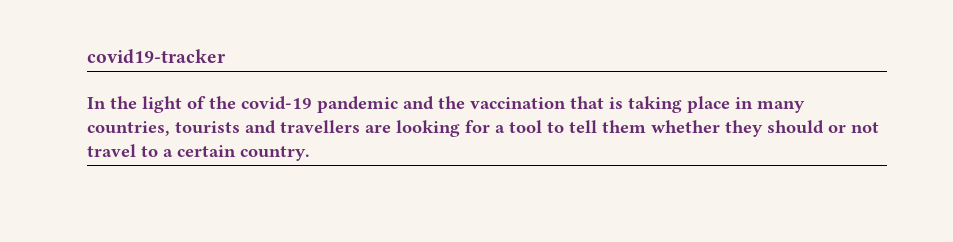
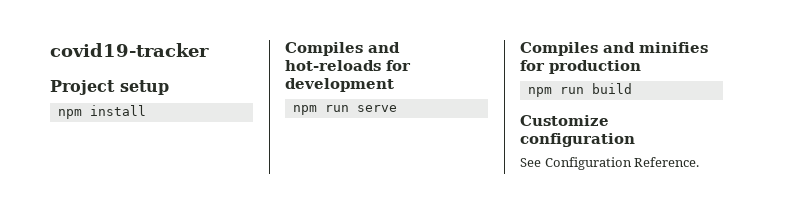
- In the light of the covid-19 pandemic and the vaccination that is taking place in many countries, tourists and travellers are looking for a tool to tell them whether they should or not travel to a certain country.
+ Project setup
+ npm install
+ Compiles and hot-reloads for development
+ npm run serve
+ Compiles and minifies for production
+ npm run build
+ Customize configuration
+ See Configuration Reference.

